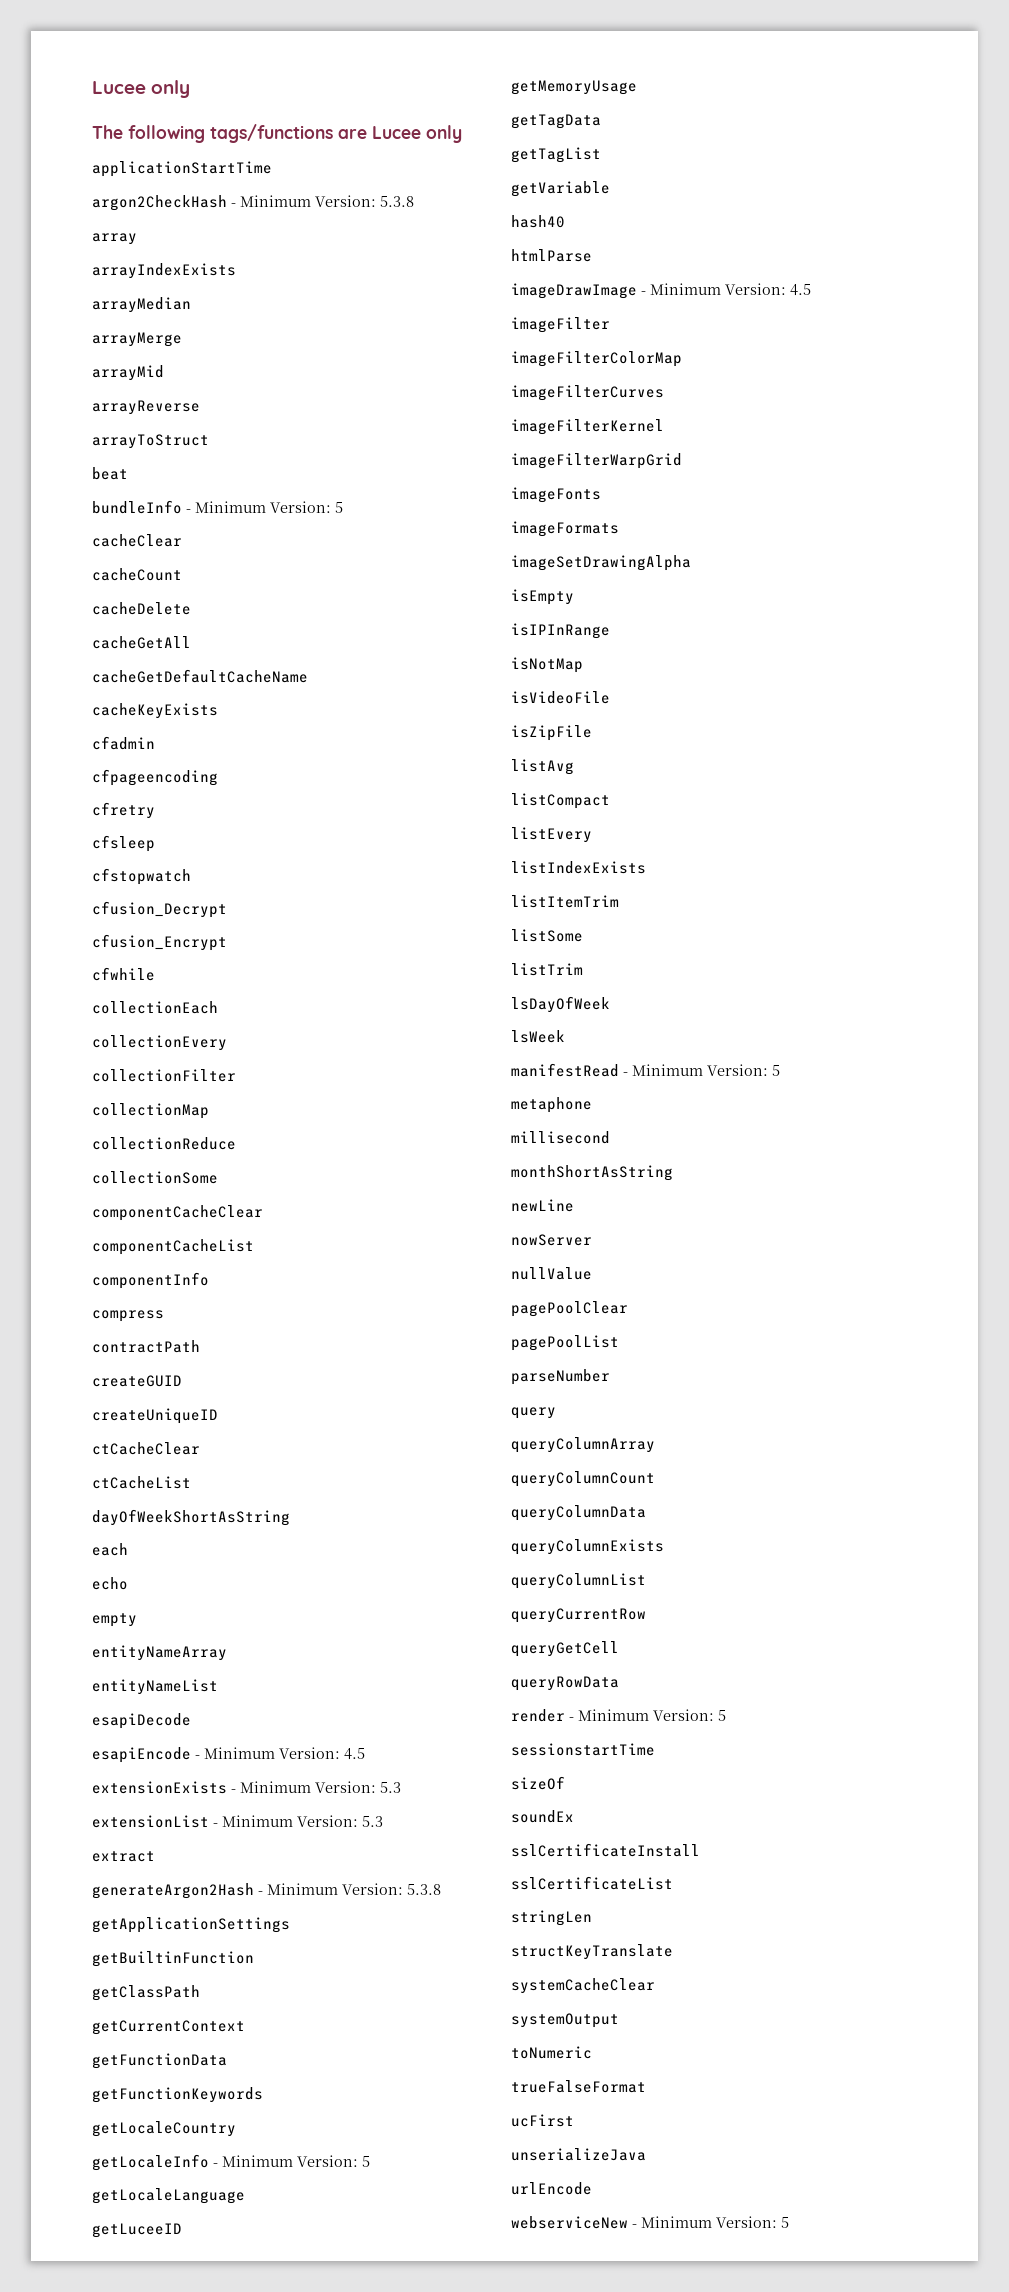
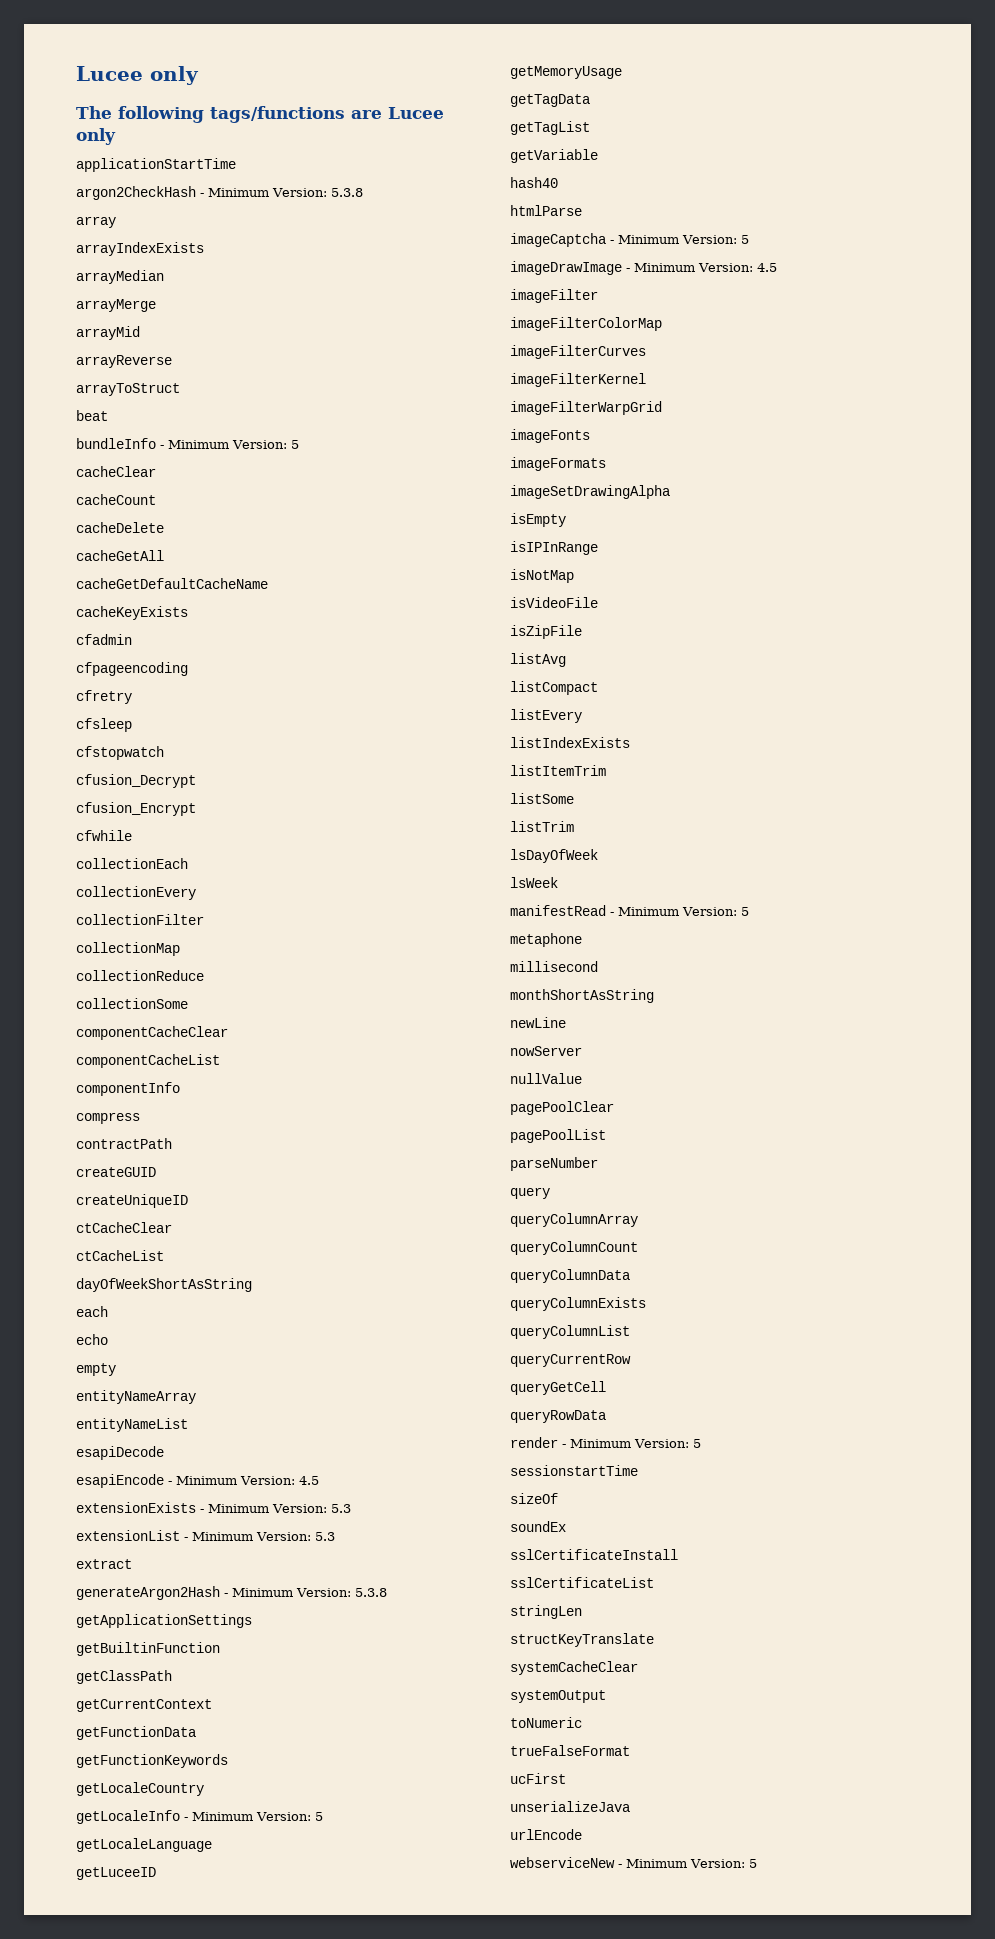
+ imageCaptcha - Minimum Version: 5

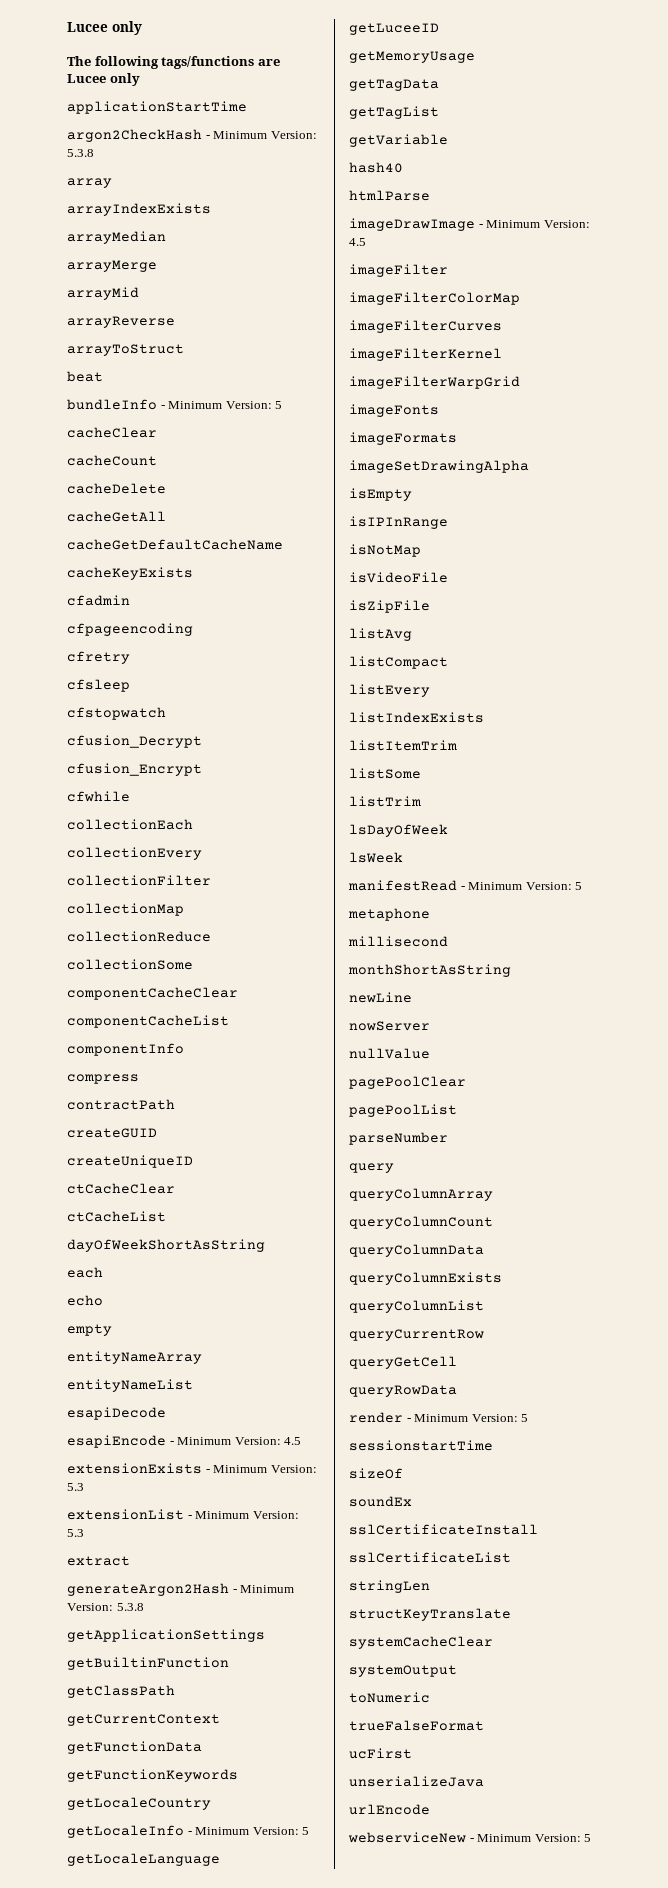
- imageCaptcha - Minimum Version: 5

